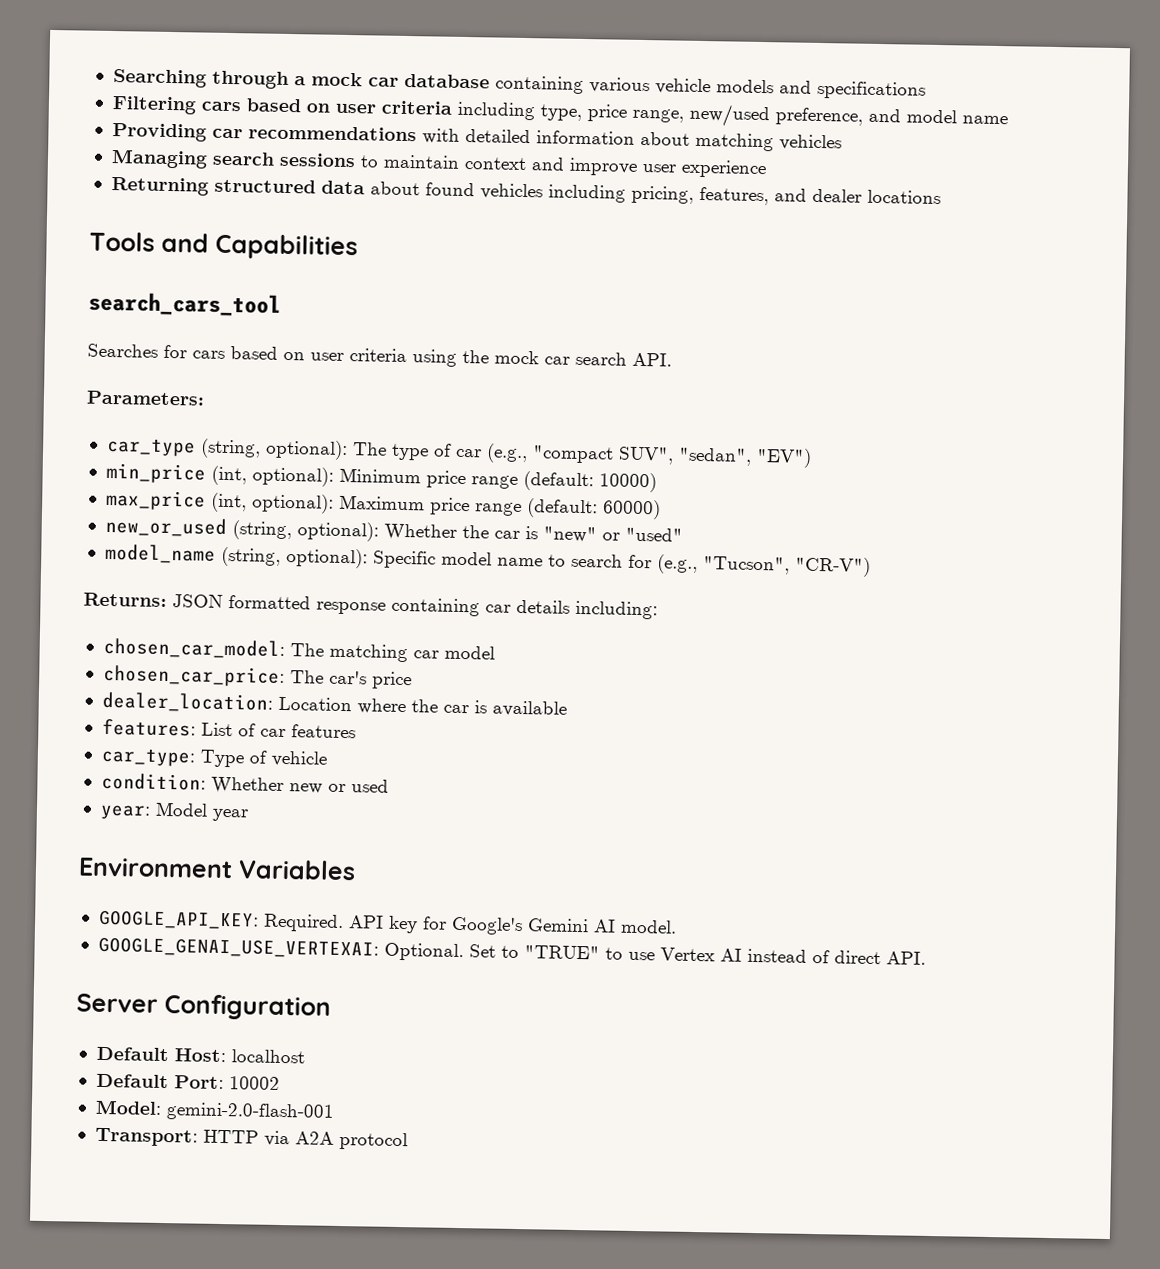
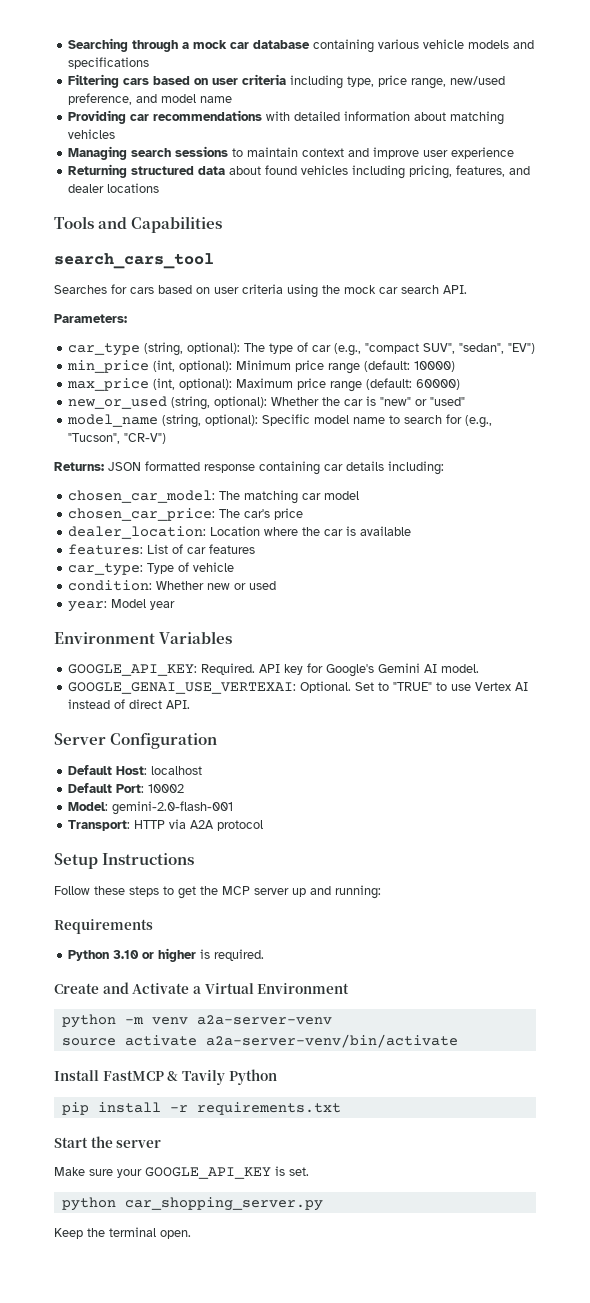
+ Setup Instructions
+ Follow these steps to get the MCP server up and running:
+ Requirements
+ Python 3.10 or higher is required.
+ Create and Activate a Virtual Environment
+ python -m venv a2a-server-venv
+ source activate a2a-server-venv/bin/activate
+ Install FastMCP & Tavily Python
+ pip install -r requirements.txt
+ Start the server
+ Make sure your GOOGLE_API_KEY is set.
+ python car_shopping_server.py
+ Keep the terminal open.

